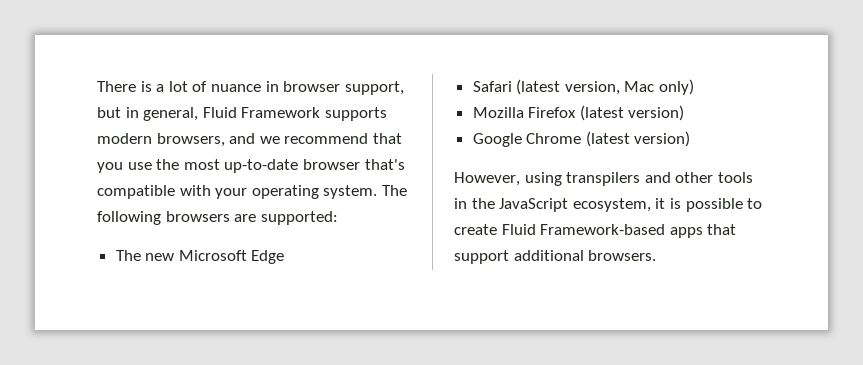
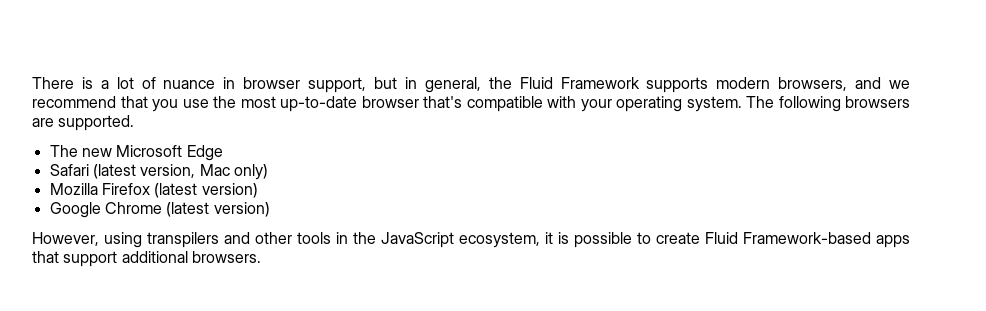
- There is a lot of nuance in browser support, but in general, Fluid Framework supports modern browsers, and we recommend that you use the most up-to-date browser that's compatible with your operating system.
+ There is a lot of nuance in browser support, but in general, the Fluid Framework supports modern browsers, and we recommend that you use the most up-to-date browser that's compatible with your operating system.
- The following browsers are supported:
+ The following browsers are supported.

